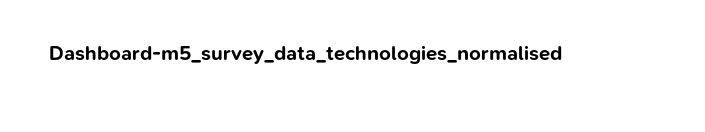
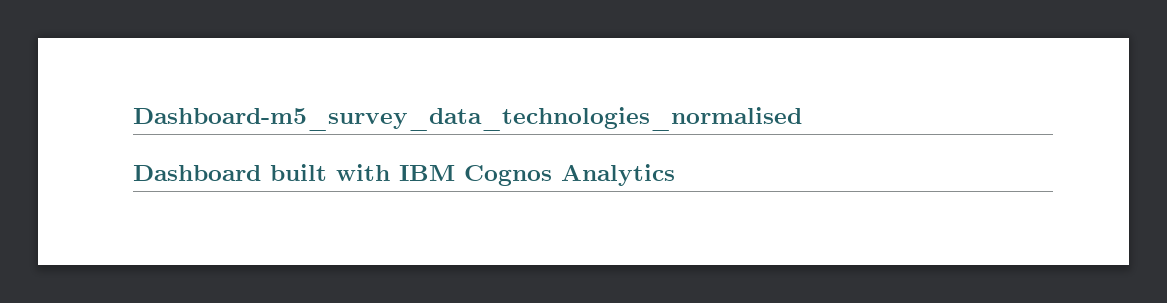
+ Dashboard built with IBM Cognos Analytics

